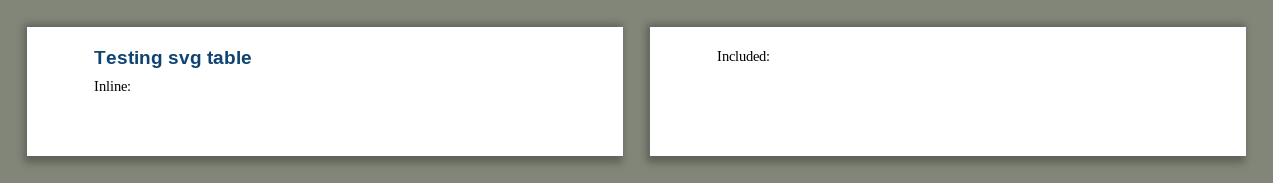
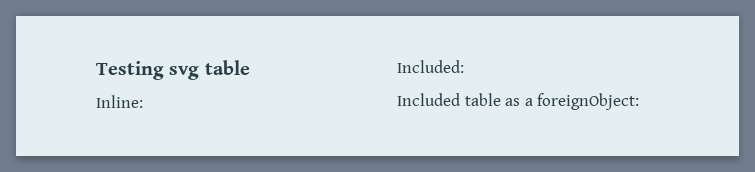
+ Included table as a foreignObject:

